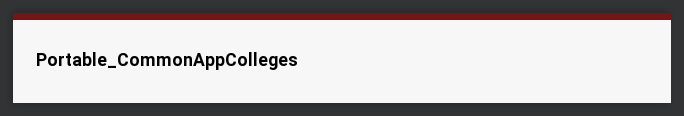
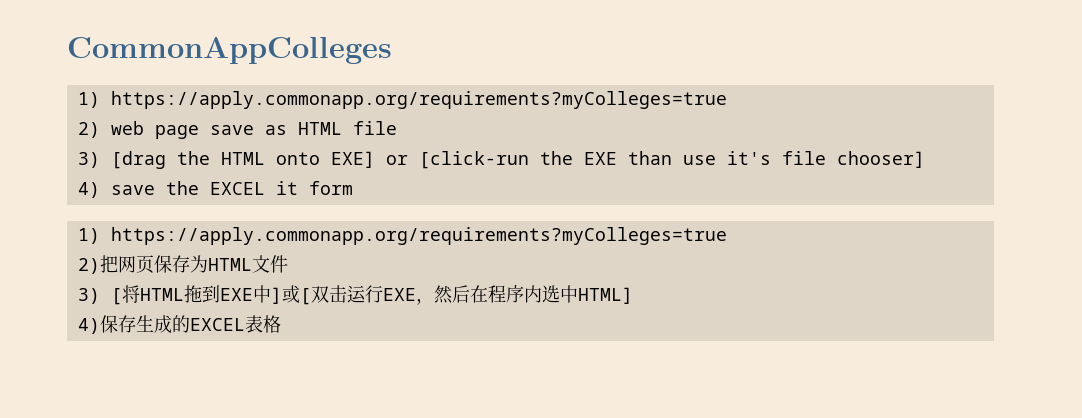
- Portable_CommonAppColleges
+ CommonAppColleges
+ 1) https://apply.commonapp.org/requirements?myColleges=true
+ 2) web page save as HTML file
+ 3) [drag the HTML onto EXE] or [click-run the EXE than use it's file chooser]
+ 4) save the EXCEL it form
+ 1) https://apply.commonapp.org/requirements?myColleges=true
+ 2)把网页保存为HTML文件
+ 3) [将HTML拖到EXE中]或[双击运行EXE，然后在程序内选中HTML]
+ 4)保存生成的EXCEL表格

